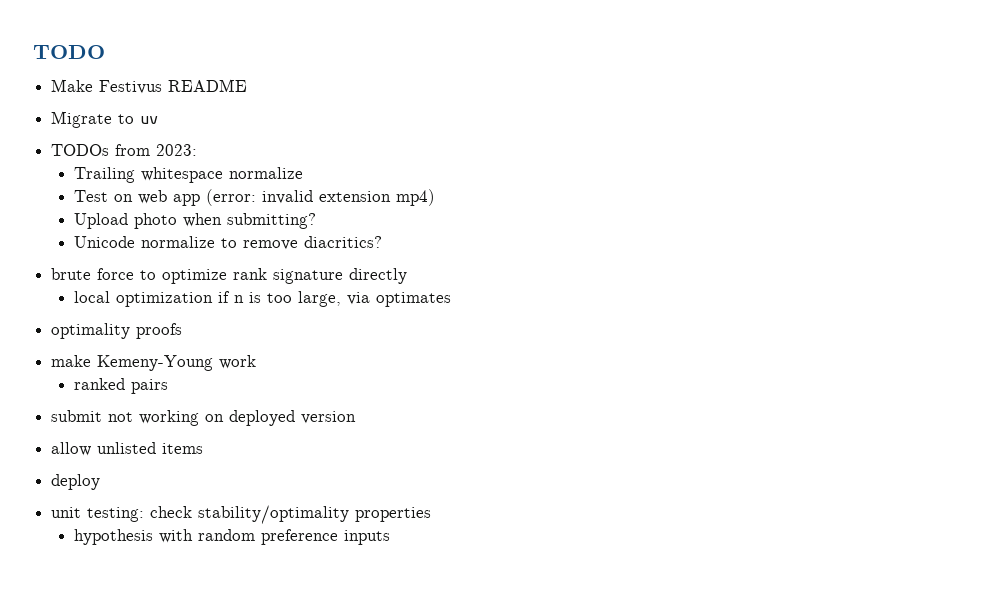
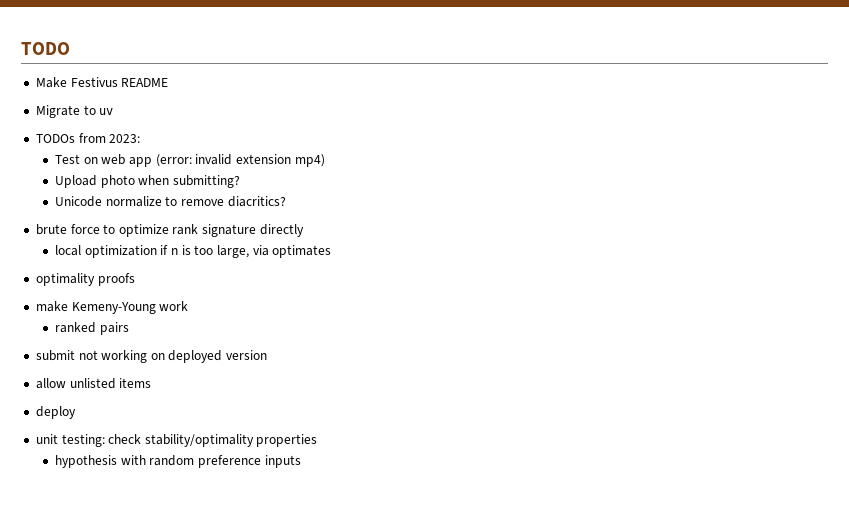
- Trailing whitespace normalize

